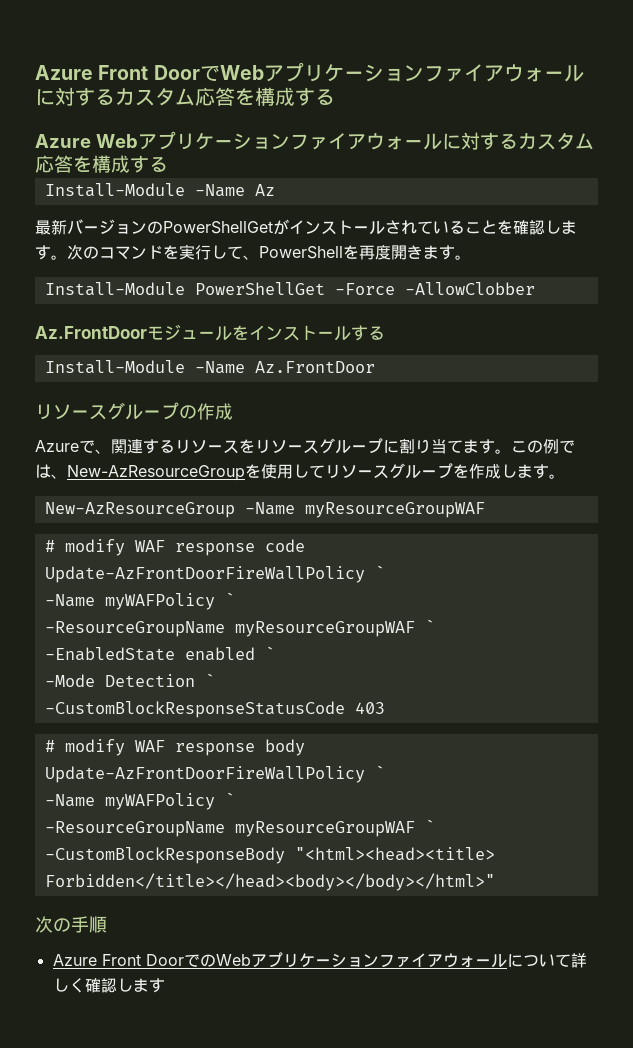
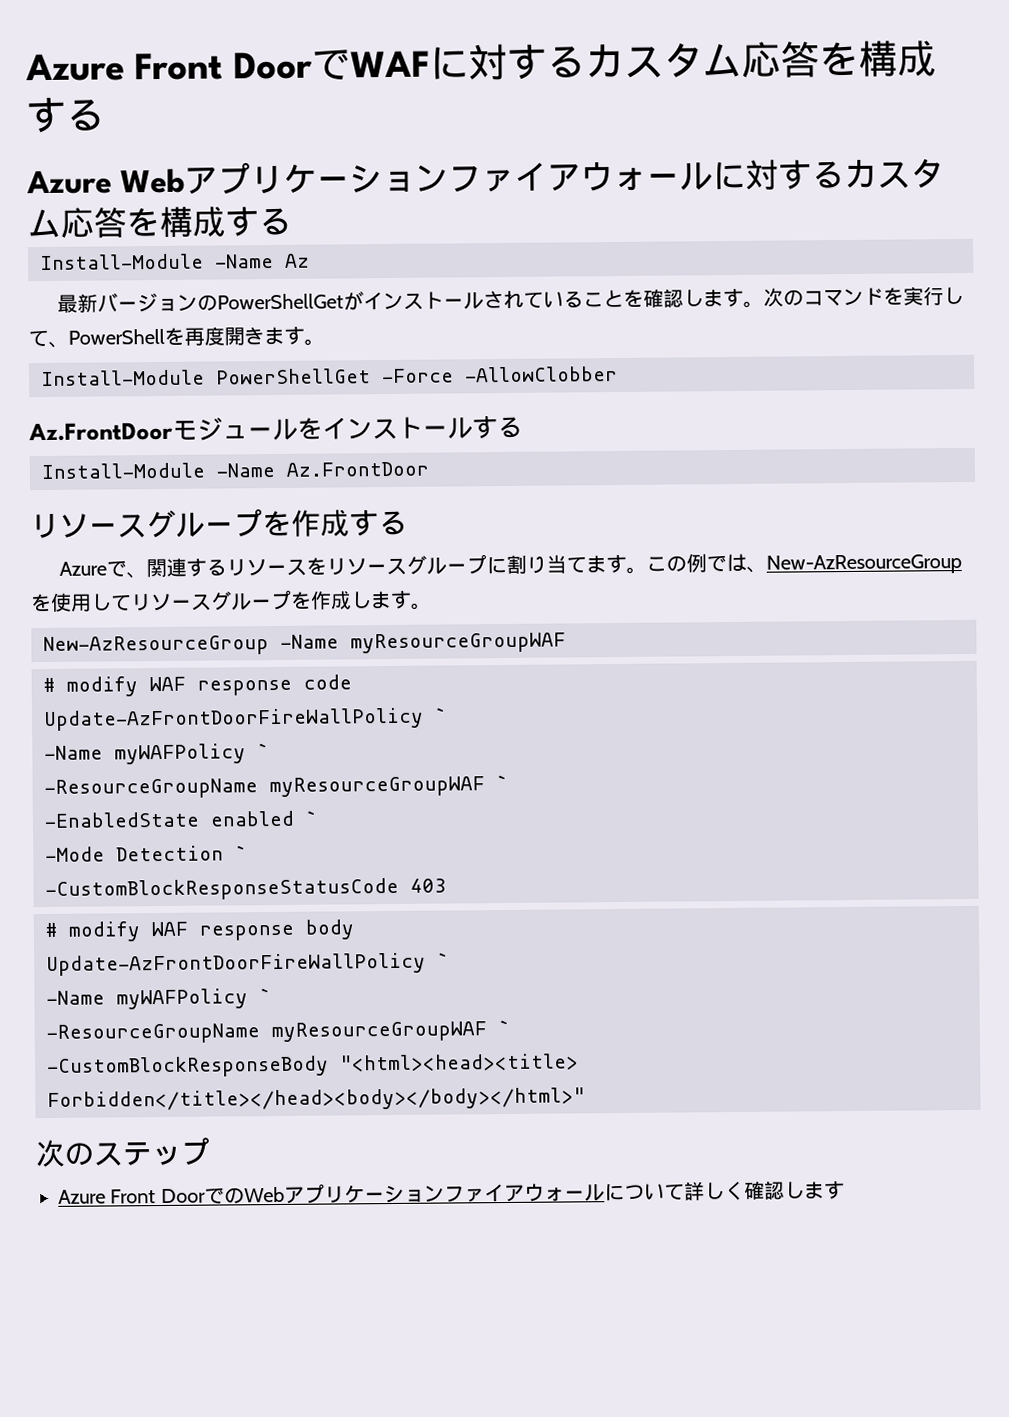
- Azure Front DoorでWebアプリケーションファイアウォールに対するカスタム応答を構成する
+ Azure Front DoorでWAFに対するカスタム応答を構成する
- リソースグループの作成
+ リソースグループを作成する
- 次の手順
+ 次のステップ

